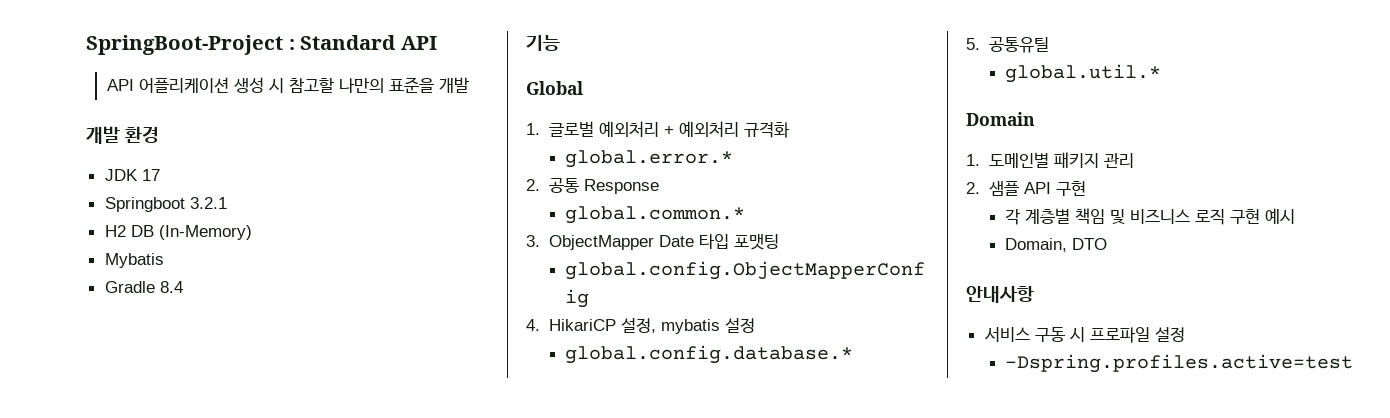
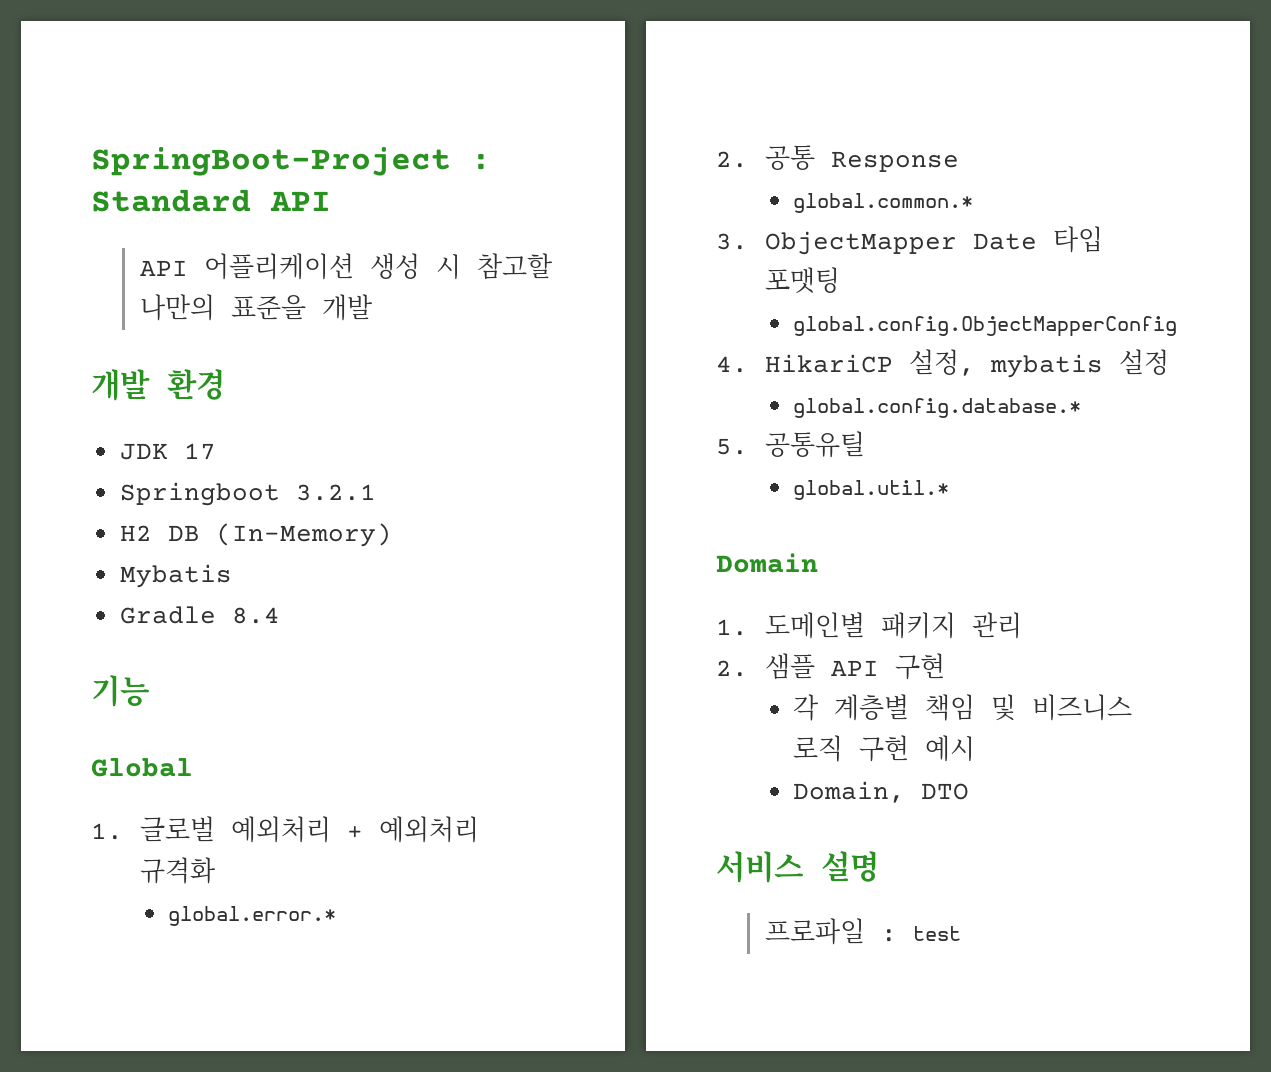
- 안내사항
- 서비스 구동 시 프로파일 설정
- -Dspring.profiles.active=test
+ 서비스 설명
+ 프로파일 : test

